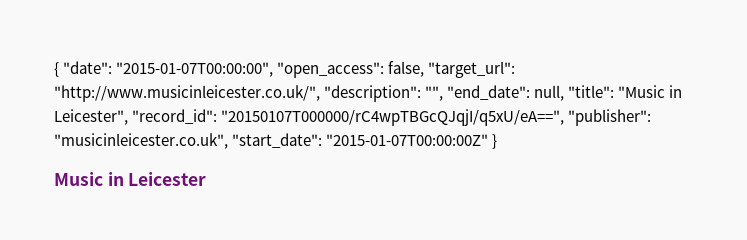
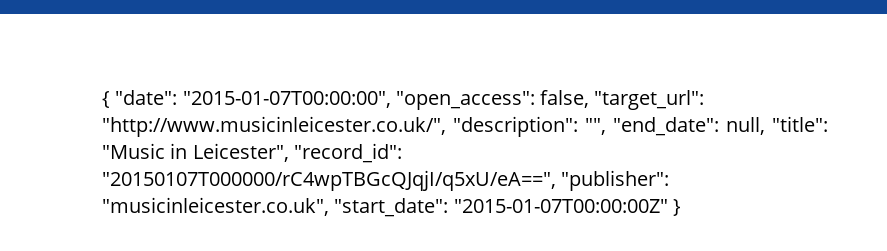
- Music in Leicester

